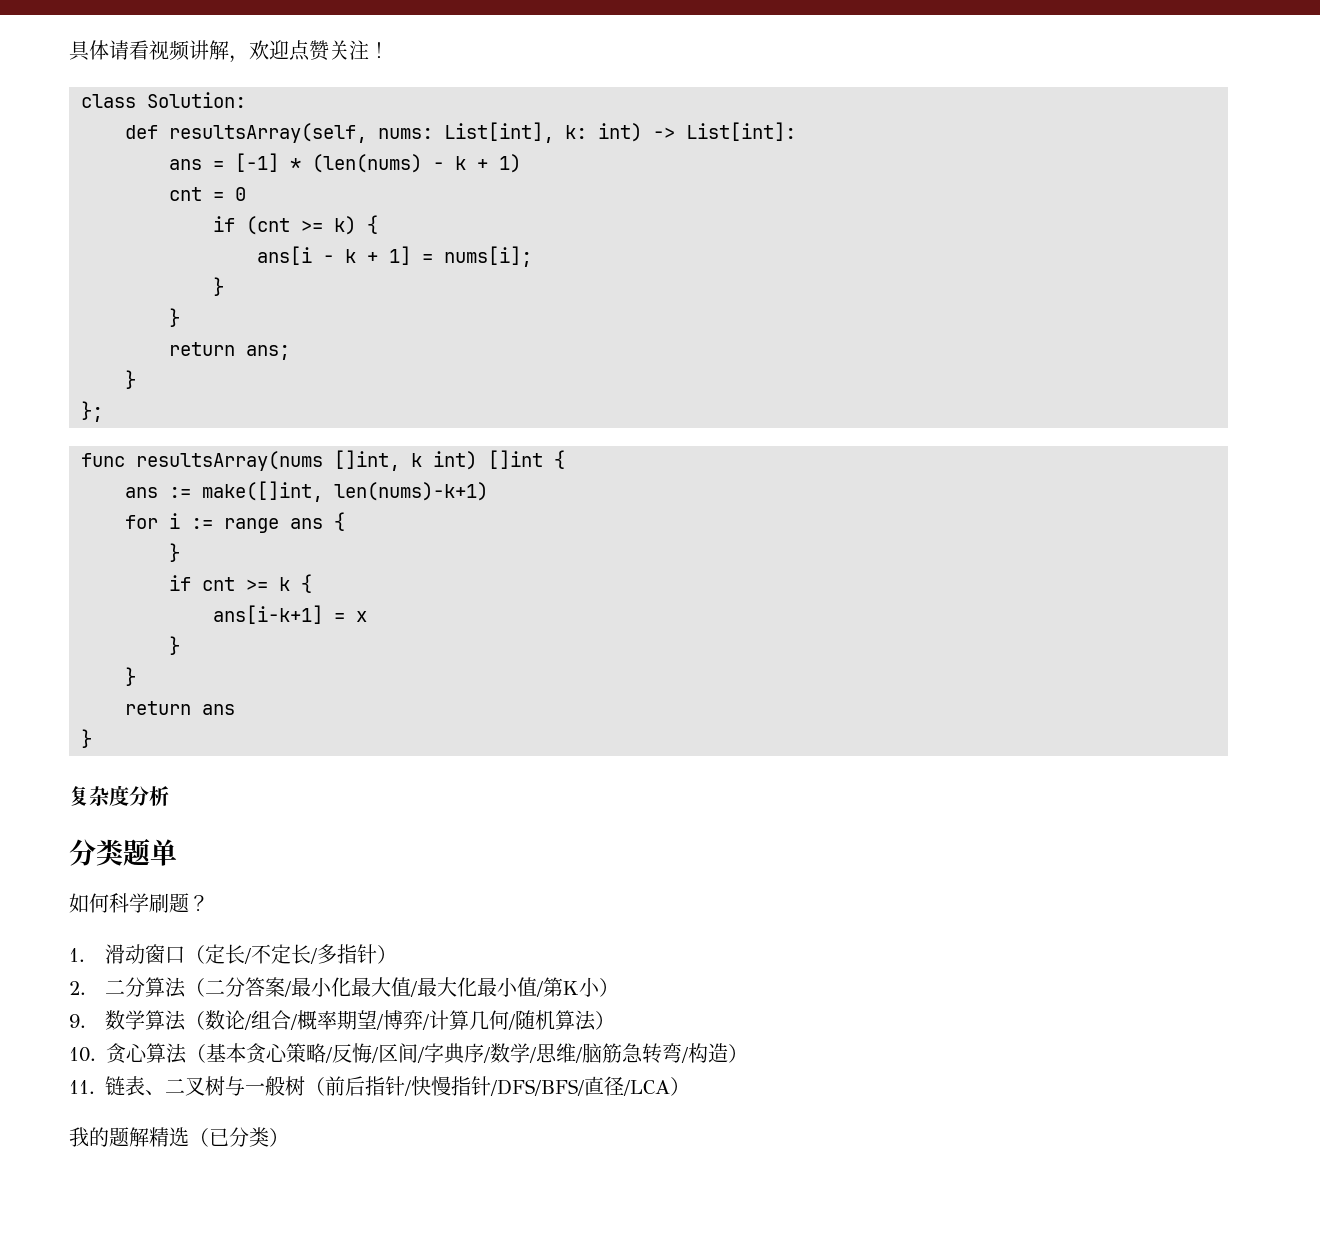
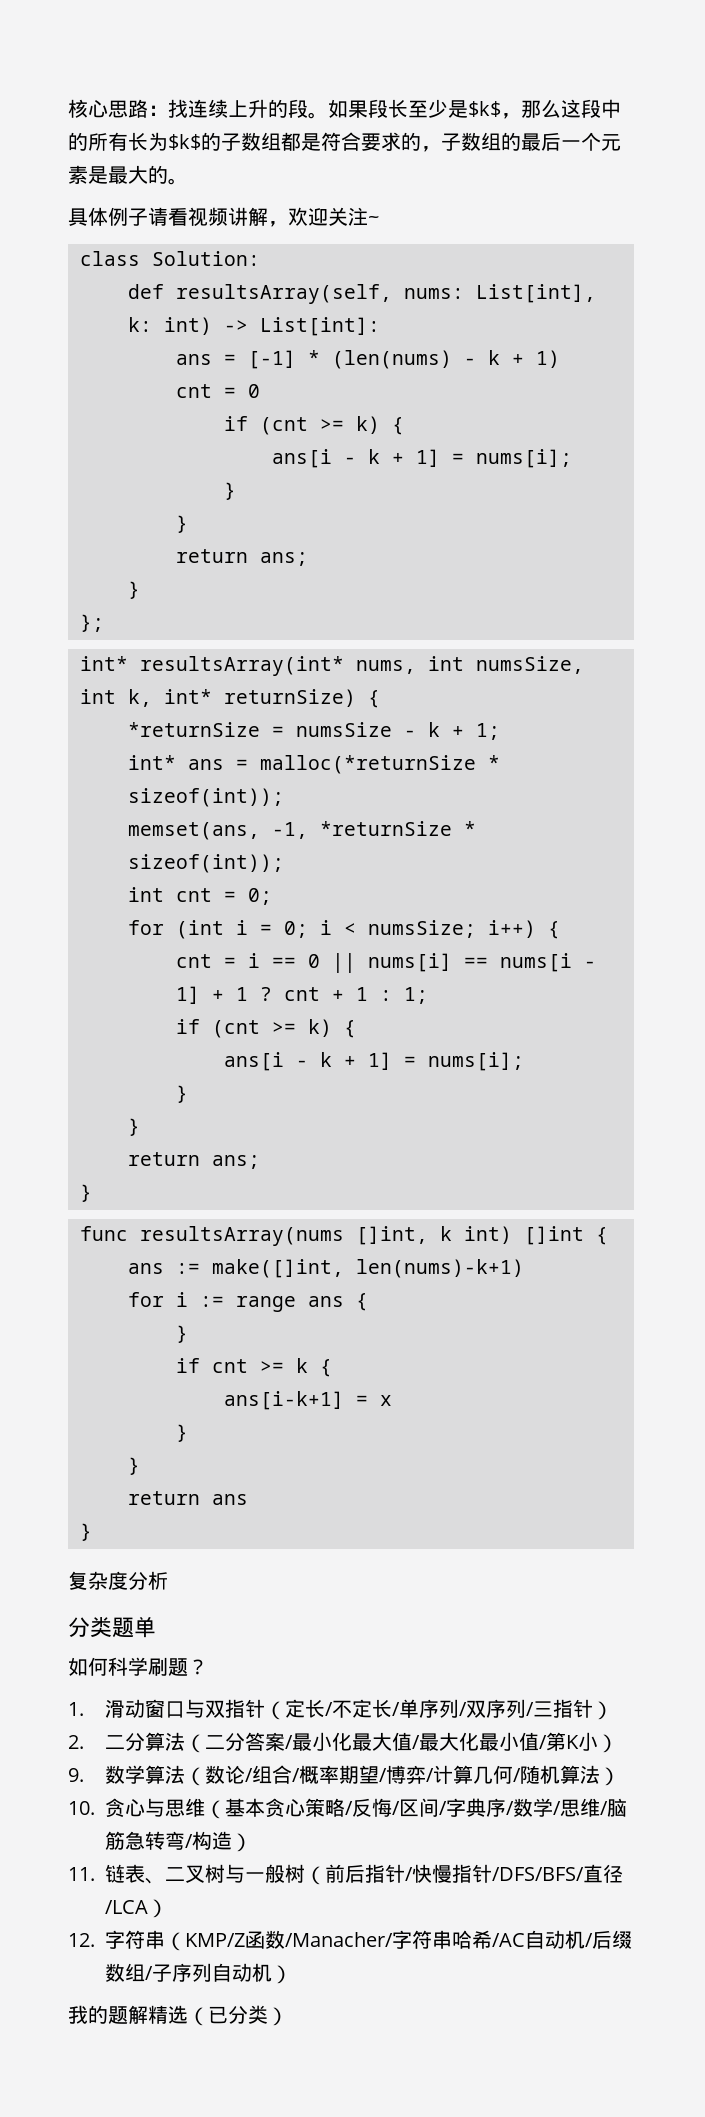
- 具体请看视频讲解，欢迎点赞关注！
+ 核心思路：找连续上升的段。如果段长至少是$k$，那么这段中的所有长为$k$的子数组都是符合要求的，子数组的最后一个元素是最大的。
+ 具体例子请看视频讲解，欢迎关注~
+ int* resultsArray(int* nums, int numsSize, int k, int* returnSize) {
+ *returnSize = numsSize - k + 1;
+ int* ans = malloc(*returnSize * sizeof(int));
+ memset(ans, -1, *returnSize * sizeof(int));
+ int cnt = 0;
+ for (int i = 0; i < numsSize; i++) {
+ cnt = i == 0 || nums[i] == nums[i - 1] + 1 ? cnt + 1 : 1;
+ if (cnt >= k) {
+ ans[i - k + 1] = nums[i];
+ }
+ }
+ return ans;
+ }
- 1.滑动窗口（定长/不定长/多指针）
+ 1.滑动窗口与双指针（定长/不定长/单序列/双序列/三指针）
- 10.贪心算法（基本贪心策略/反悔/区间/字典序/数学/思维/脑筋急转弯/构造）
+ 10.贪心与思维（基本贪心策略/反悔/区间/字典序/数学/思维/脑筋急转弯/构造）
+ 12.字符串（KMP/Z函数/Manacher/字符串哈希/AC自动机/后缀数组/子序列自动机）

